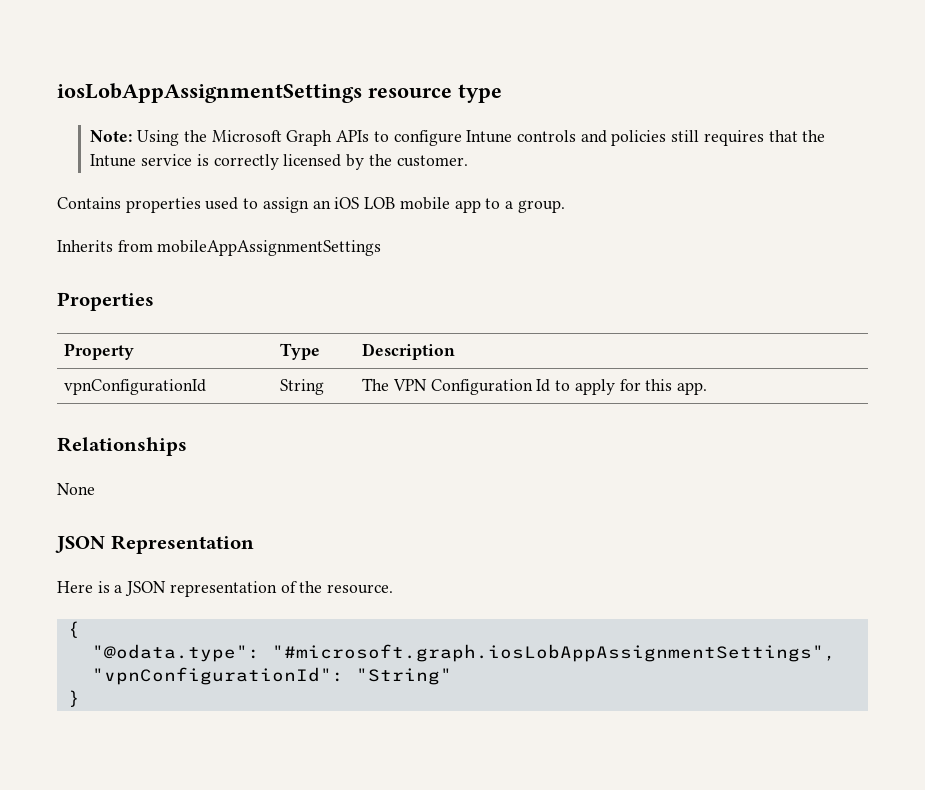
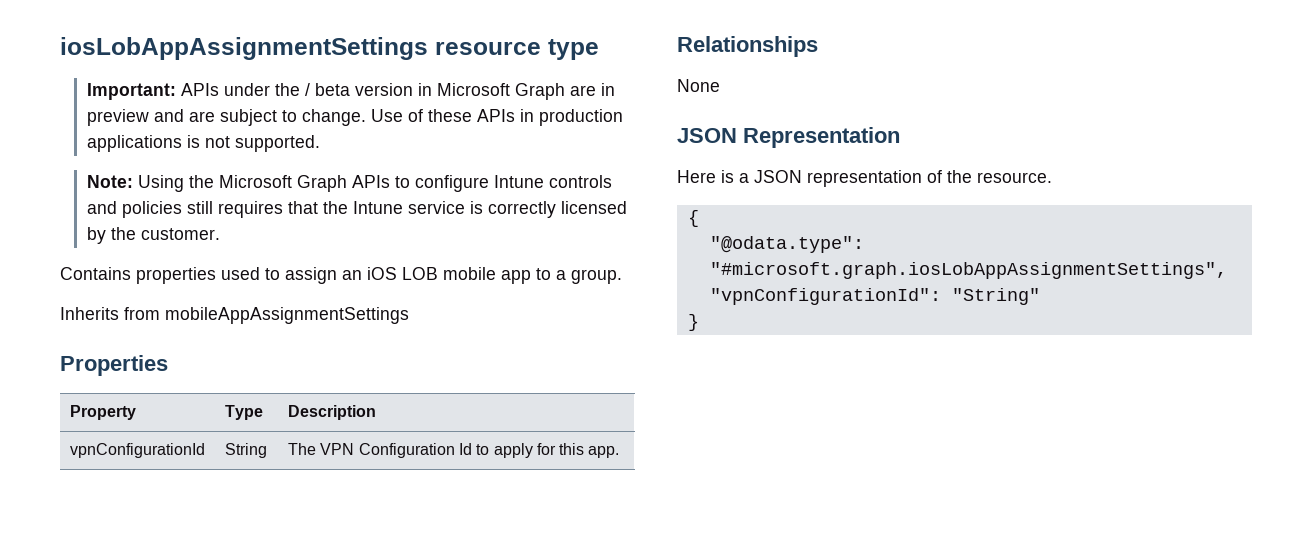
+ Important: APIs under the / beta version in Microsoft Graph are in preview and are subject to change. Use of these APIs in production applications is not supported.

